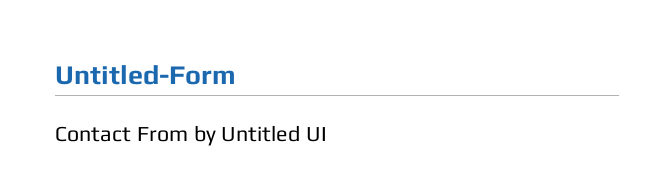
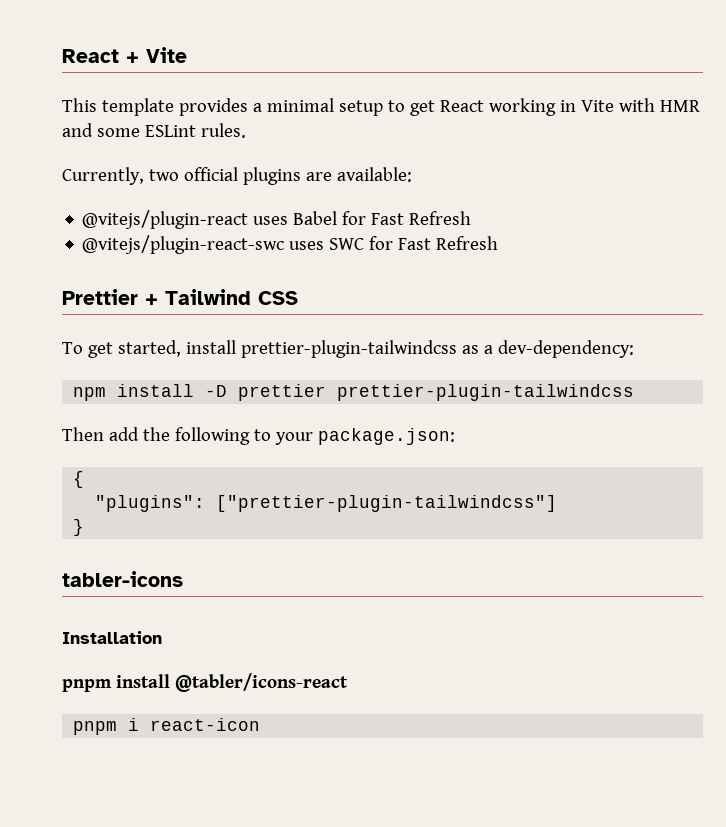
- Untitled-Form
- Contact From by Untitled UI
+ React + Vite
+ This template provides a minimal setup to get React working in Vite with HMR and some ESLint rules.
+ Currently, two official plugins are available:
+ @vitejs/plugin-react uses Babel for Fast Refresh
+ @vitejs/plugin-react-swc uses SWC for Fast Refresh
+ Prettier + Tailwind CSS
+ To get started, install prettier-plugin-tailwindcss as a dev-dependency:
+ npm install -D prettier prettier-plugin-tailwindcss
+ Then add the following to your package.json:
+ {
+ "plugins": ["prettier-plugin-tailwindcss"]
+ }
+ tabler-icons
+ Installation
+ pnpm install @tabler/icons-react
+ pnpm i react-icon

